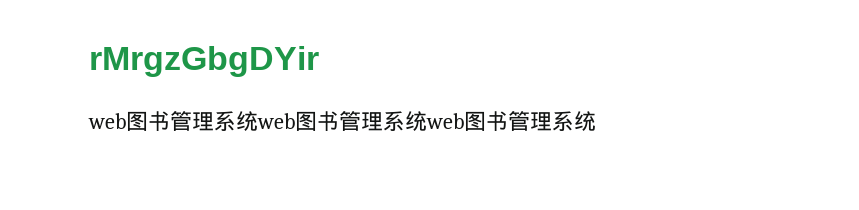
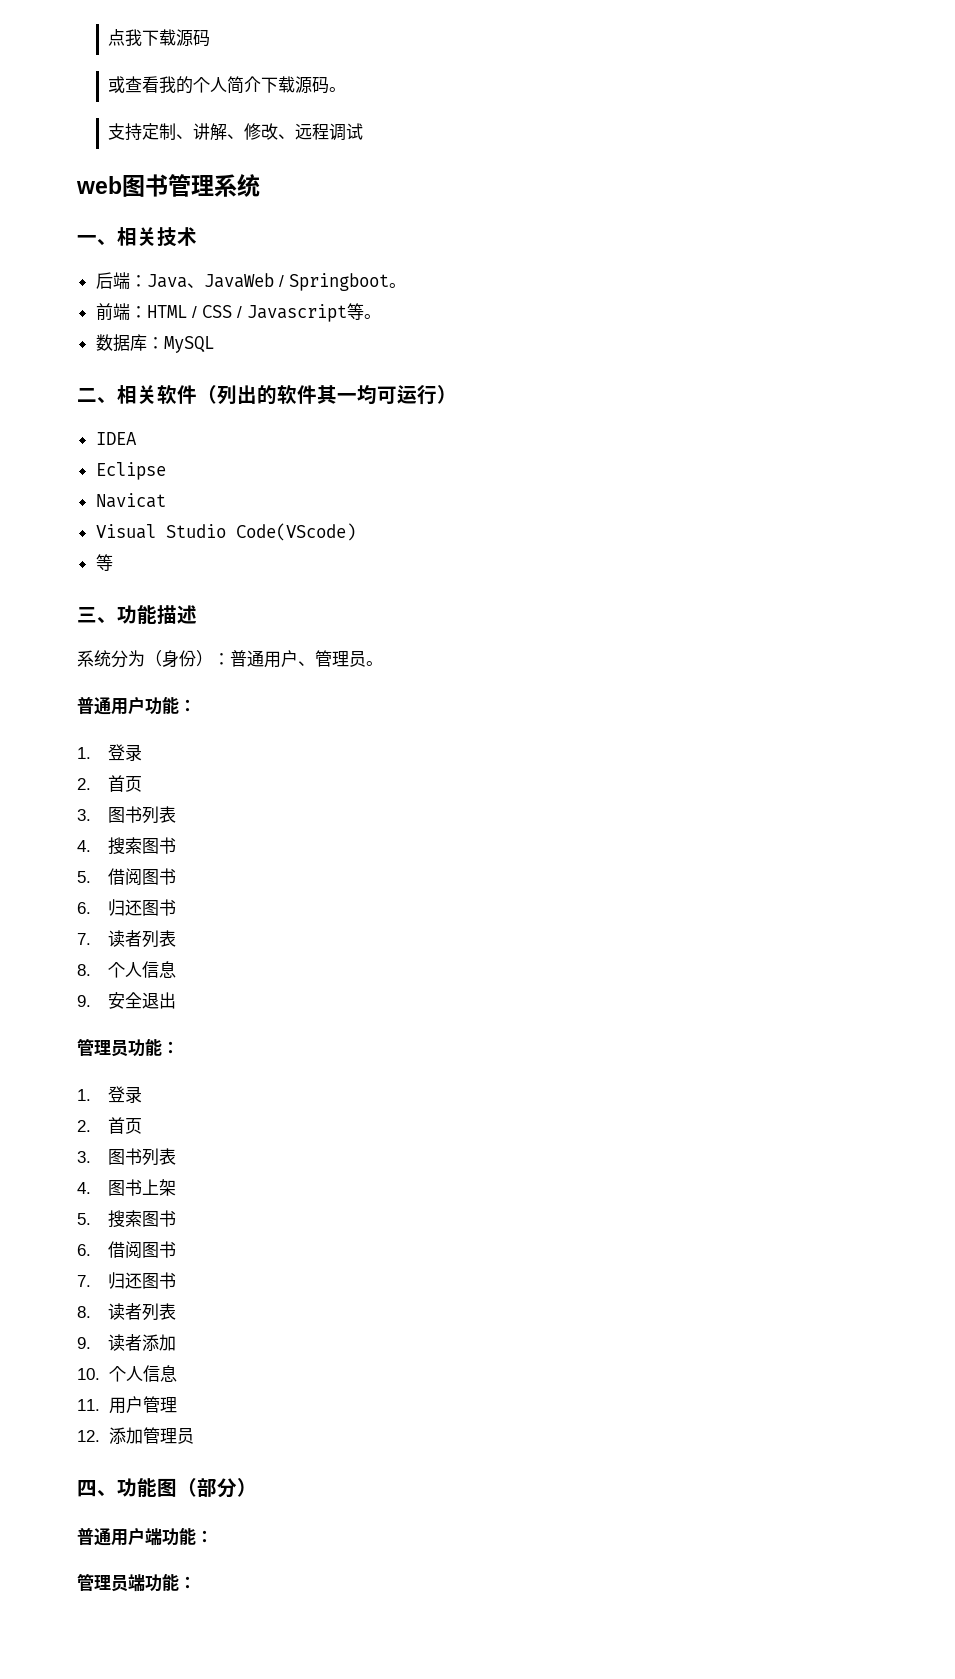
- rMrgzGbgDYir
- web图书管理系统web图书管理系统web图书管理系统
+ 点我下载源码
+ 或查看我的个人简介下载源码。
+ 支持定制、讲解、修改、远程调试
+ web图书管理系统
+ 一、相关技术
+ 后端：Java、JavaWeb / Springboot。
+ 前端：HTML / CSS / Javascript等。
+ 数据库：MySQL
+ 二、相关软件（列出的软件其一均可运行）
+ IDEA
+ Eclipse
+ Navicat
+ Visual Studio Code(VScode)
+ 等
+ 三、功能描述
+ 系统分为（身份）：普通用户、管理员。
+ 普通用户功能：
+ 1.登录
+ 2.首页
+ 3.图书列表
+ 4.搜索图书
+ 5.借阅图书
+ 6.归还图书
+ 7.读者列表
+ 8.个人信息
+ 9.安全退出
+ 管理员功能：
+ 1.登录
+ 2.首页
+ 3.图书列表
+ 4.图书上架
+ 5.搜索图书
+ 6.借阅图书
+ 7.归还图书
+ 8.读者列表
+ 9.读者添加
+ 10.个人信息
+ 11.用户管理
+ 12.添加管理员
+ 四、功能图（部分）
+ 普通用户端功能：
+ 管理员端功能：

